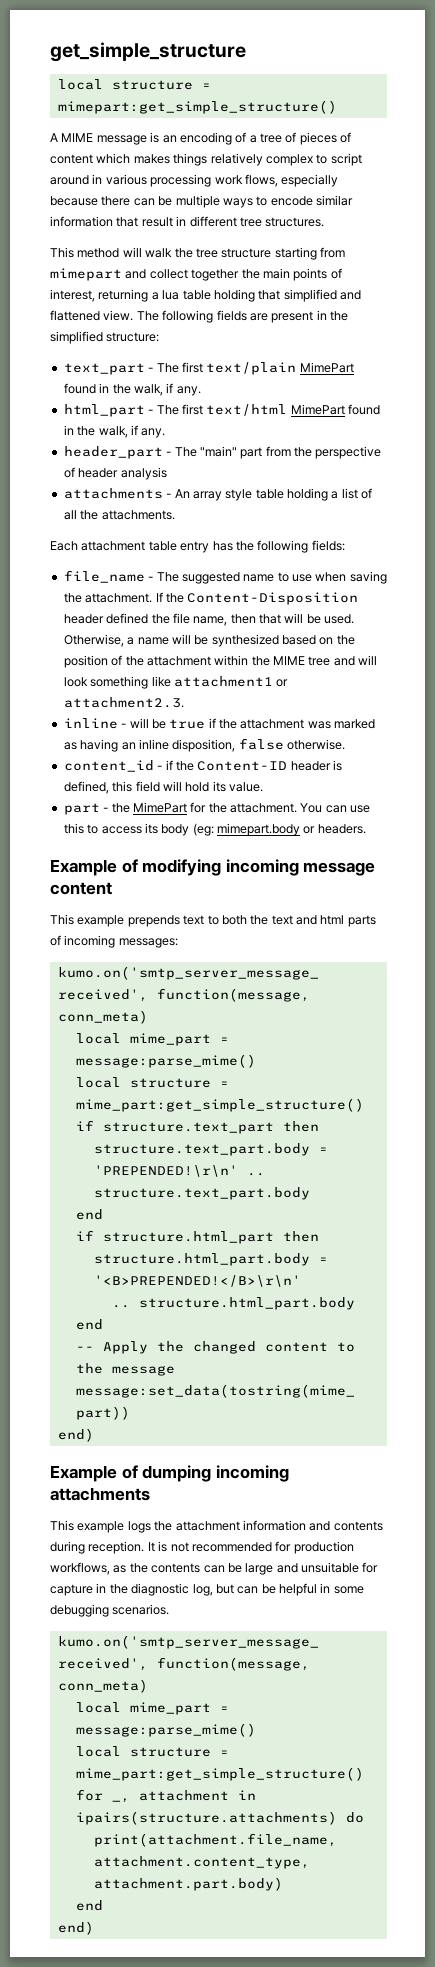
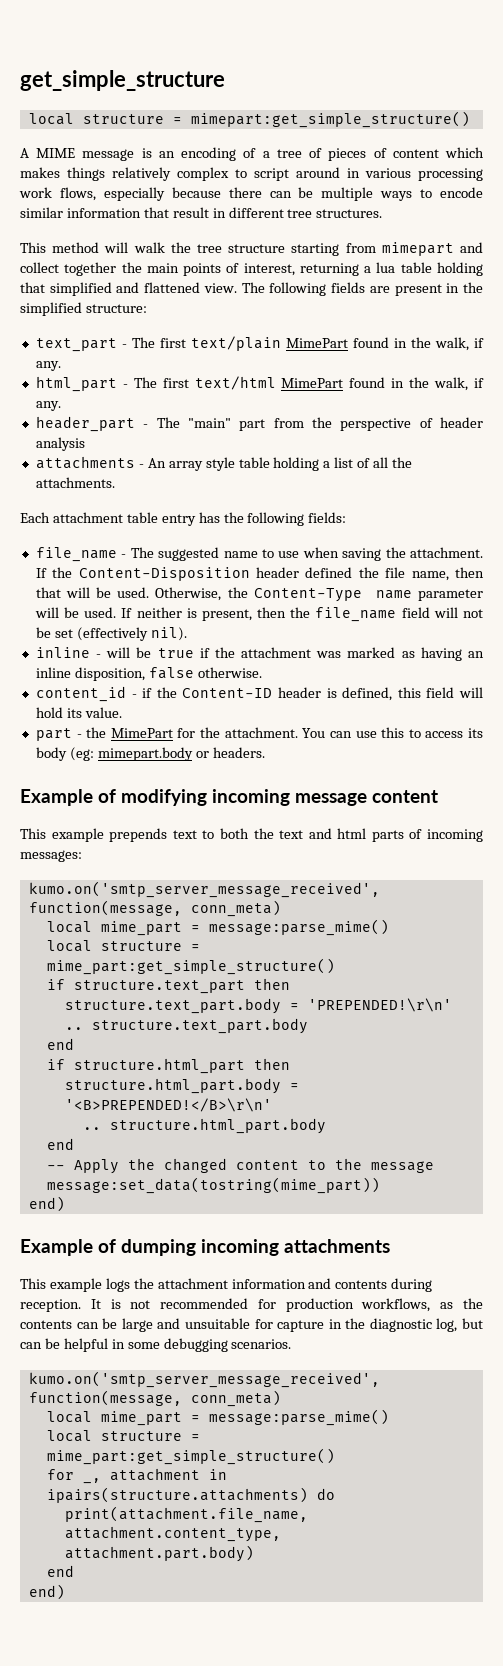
- Otherwise, a name will be synthesized based on the position of the attachment within the MIME tree and will look something like attachment1 or attachment2.3.
+ Otherwise, the Content-Type name parameter will be used. If neither is present, then the file_name field will not be set (effectively nil).

